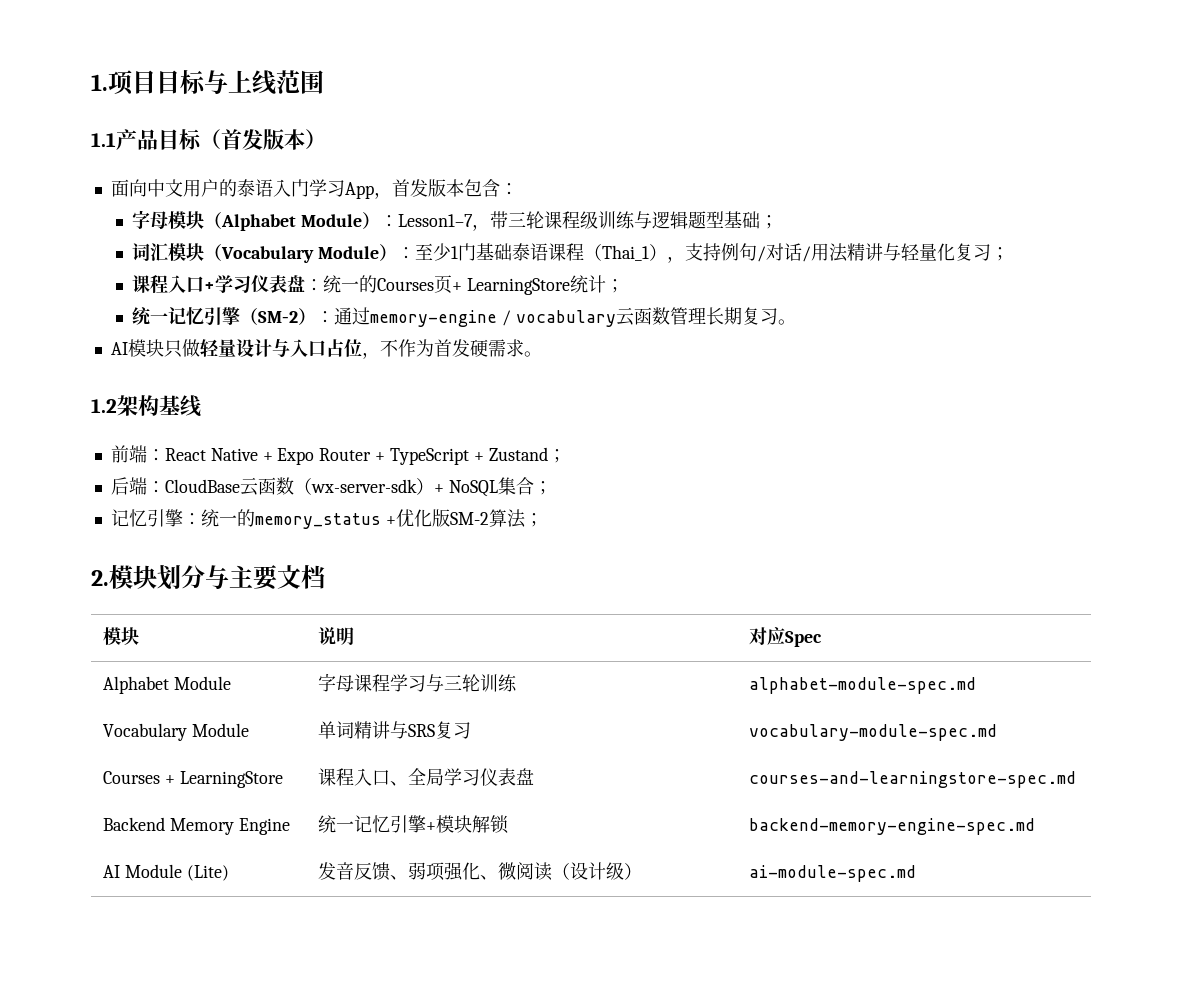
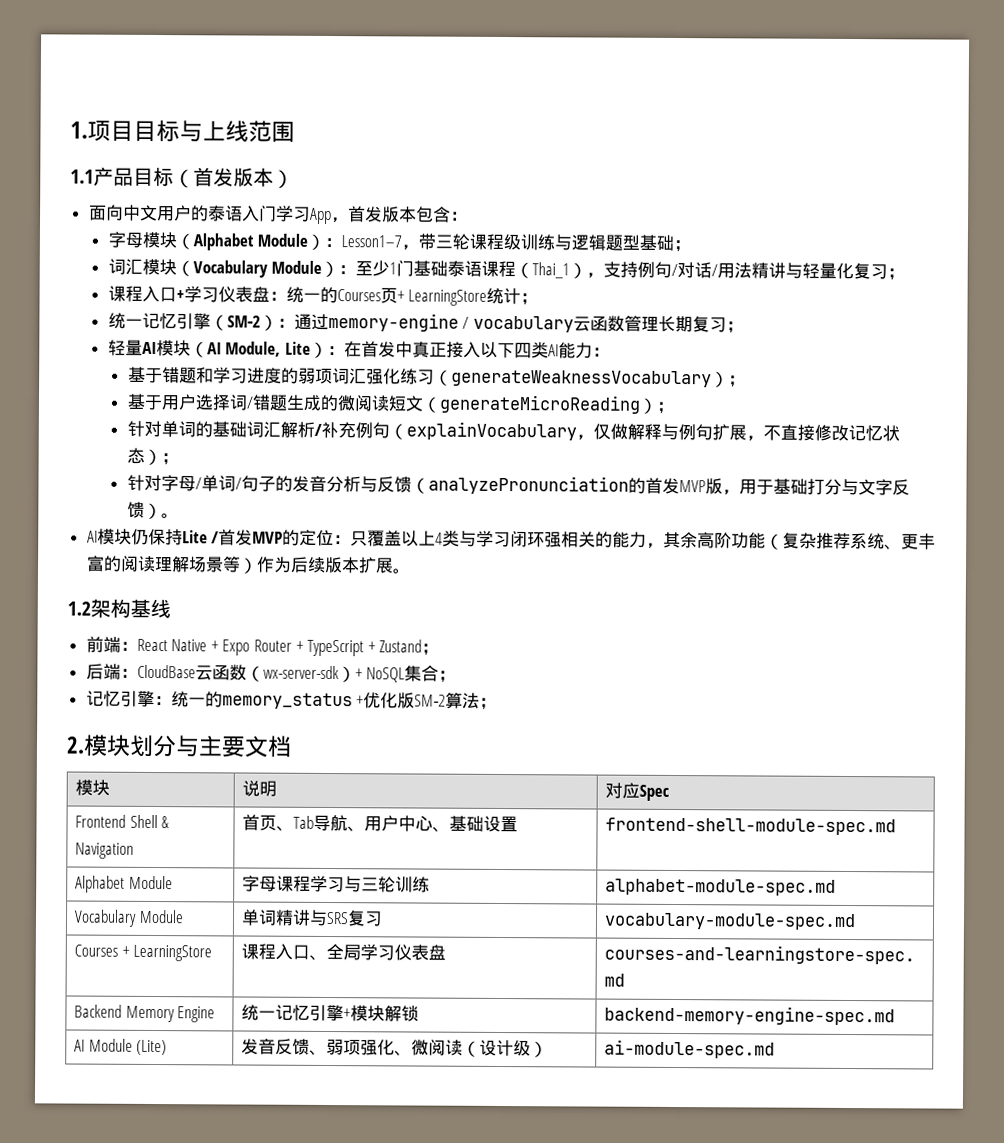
- 统一记忆引擎（SM‑2）：通过memory-engine / vocabulary云函数管理长期复习。
- AI模块只做轻量设计与入口占位，不作为首发硬需求。
+ 统一记忆引擎（SM‑2）：通过memory-engine / vocabulary云函数管理长期复习；
+ 轻量AI模块（AI Module, Lite）：在首发中真正接入以下四类AI能力：
+ 基于错题和学习进度的弱项词汇强化练习（generateWeaknessVocabulary）；
+ 基于用户选择词/错题生成的微阅读短文（generateMicroReading）；
+ 针对单词的基础词汇解析/补充例句（explainVocabulary，仅做解释与例句扩展，不直接修改记忆状态）；
+ 针对字母/单词/句子的发音分析与反馈（analyzePronunciation的首发MVP版，用于基础打分与文字反馈）。
+ AI模块仍保持Lite /首发MVP的定位：只覆盖以上4类与学习闭环强相关的能力，其余高阶功能（复杂推荐系统、更丰富的阅读理解场景等）作为后续版本扩展。
+ Frontend Shell & Navigation | 首页、Tab导航、用户中心、基础设置 | frontend-shell-module-spec.md

